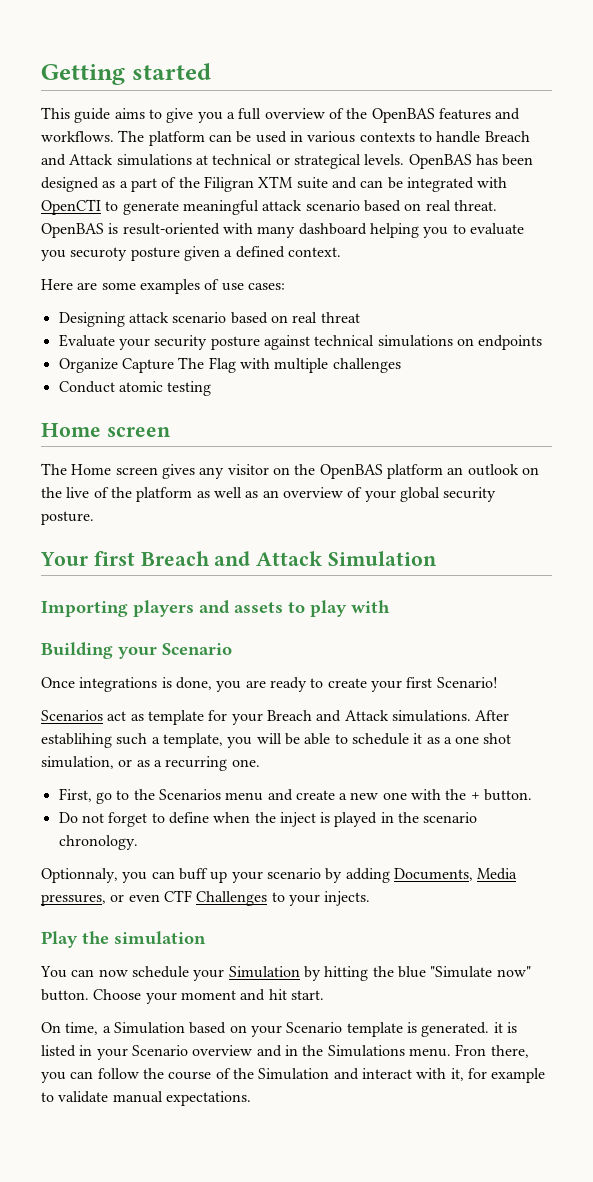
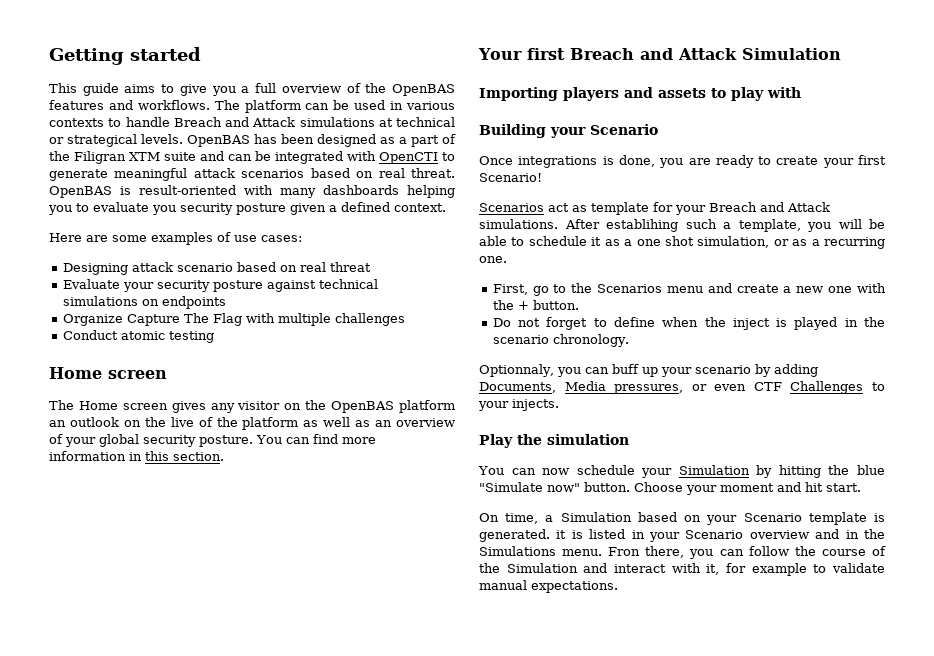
- OpenBAS has been designed as a part of the Filigran XTM suite and can be integrated with OpenCTI to generate meaningful attack scenario based on real threat.
+ OpenBAS has been designed as a part of the Filigran XTM suite and can be integrated with OpenCTI to generate meaningful attack scenarios based on real threat.
- OpenBAS is result-oriented with many dashboard helping you to evaluate you securoty posture given a defined context.
+ OpenBAS is result-oriented with many dashboards helping you to evaluate you security posture given a defined context.
+ You can find more information in this section.

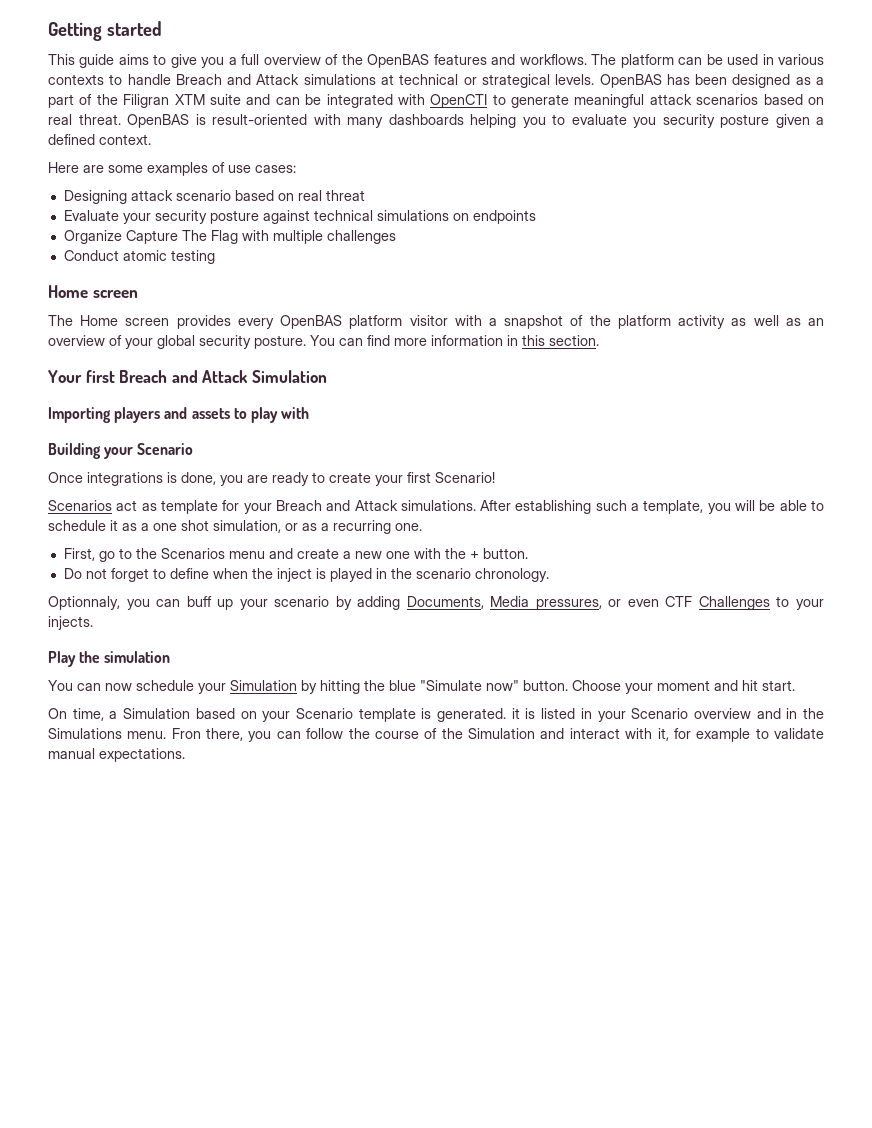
- The Home screen gives any visitor on the OpenBAS platform an outlook on the live of the platform as well as an overview of your global security posture.
+ The Home screen provides every OpenBAS platform visitor with a snapshot of the platform activity as well as an overview of your global security posture.
- After establihing such a template, you will be able to schedule it as a one shot simulation, or as a recurring one.
+ After establishing such a template, you will be able to schedule it as a one shot simulation, or as a recurring one.

